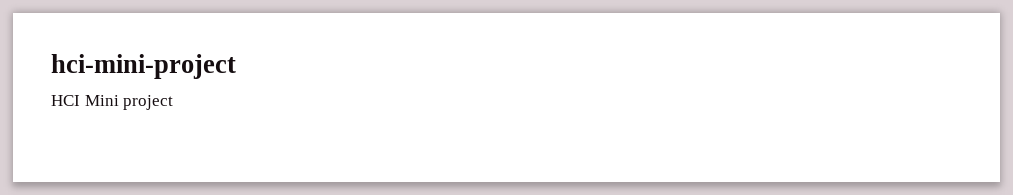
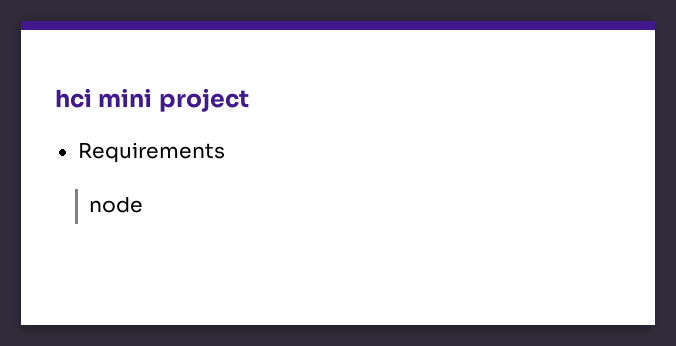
- hci-mini-project
- HCI Mini project
+ hci mini project
+ Requirements
+ node

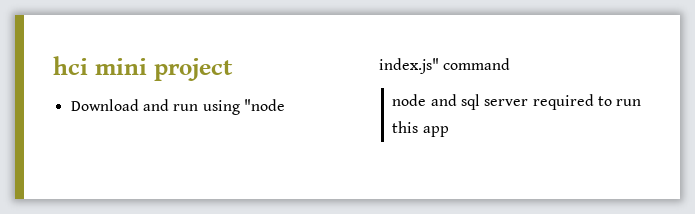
- Requirements
- node
+ Download and run using "node index.js" command
+ node and sql server required to run this app

